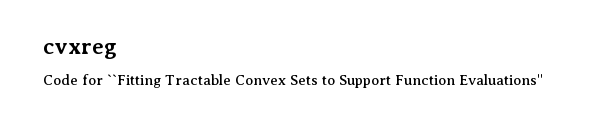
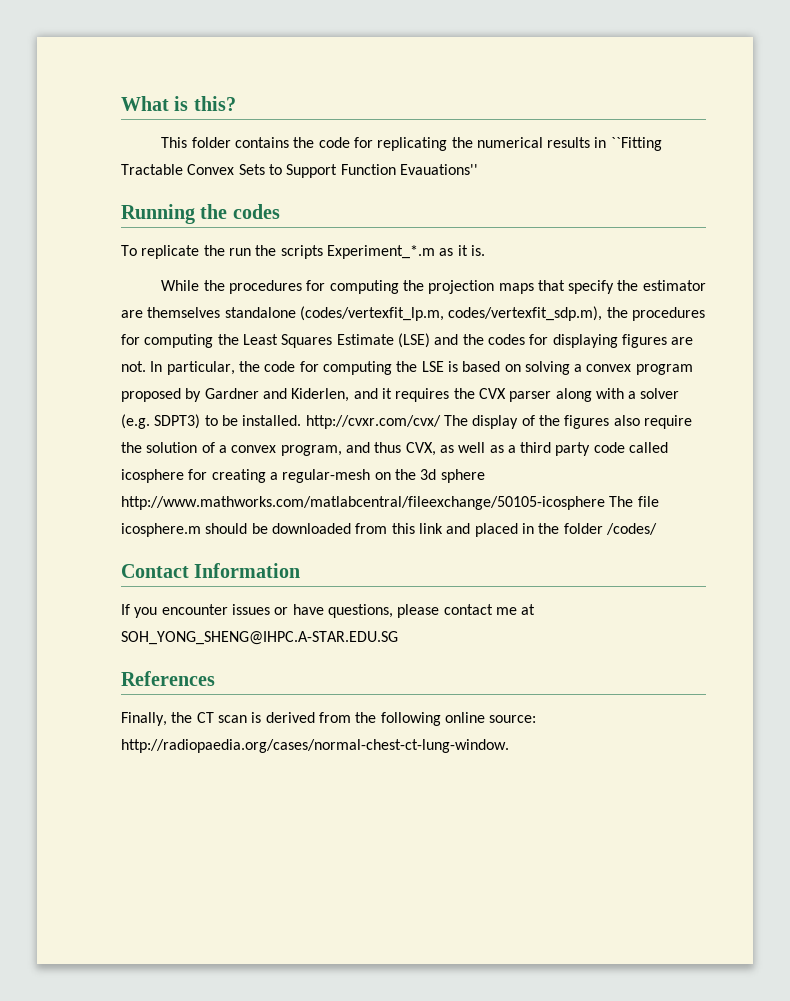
- cvxreg
- Code for ``Fitting Tractable Convex Sets to Support Function Evaluations''
+ What is this?
+ This folder contains the code for replicating the numerical results in ``Fitting Tractable Convex Sets to Support Function Evauations''
+ Running the codes
+ To replicate the run the scripts Experiment_*.m as it is.
+ While the procedures for computing the projection maps that specify the estimator are themselves standalone (codes/vertexfit_lp.m, codes/vertexfit_sdp.m), the procedures for computing the Least Squares Estimate (LSE) and the codes for displaying figures are not. In particular, the code for computing the LSE is based on solving a convex program proposed by Gardner and Kiderlen, and it requires the CVX parser along with a solver (e.g. SDPT3) to be installed. http://cvxr.com/cvx/ The display of the figures also require the solution of a convex program, and thus CVX, as well as a third party code called icosphere for creating a regular-mesh on the 3d sphere http://www.mathworks.com/matlabcentral/fileexchange/50105-icosphere The file icosphere.m should be downloaded from this link and placed in the folder /codes/
+ Contact Information
+ If you encounter issues or have questions, please contact me at SOH_YONG_SHENG@IHPC.A-STAR.EDU.SG
+ References
+ Finally, the CT scan is derived from the following online source: http://radiopaedia.org/cases/normal-chest-ct-lung-window.

